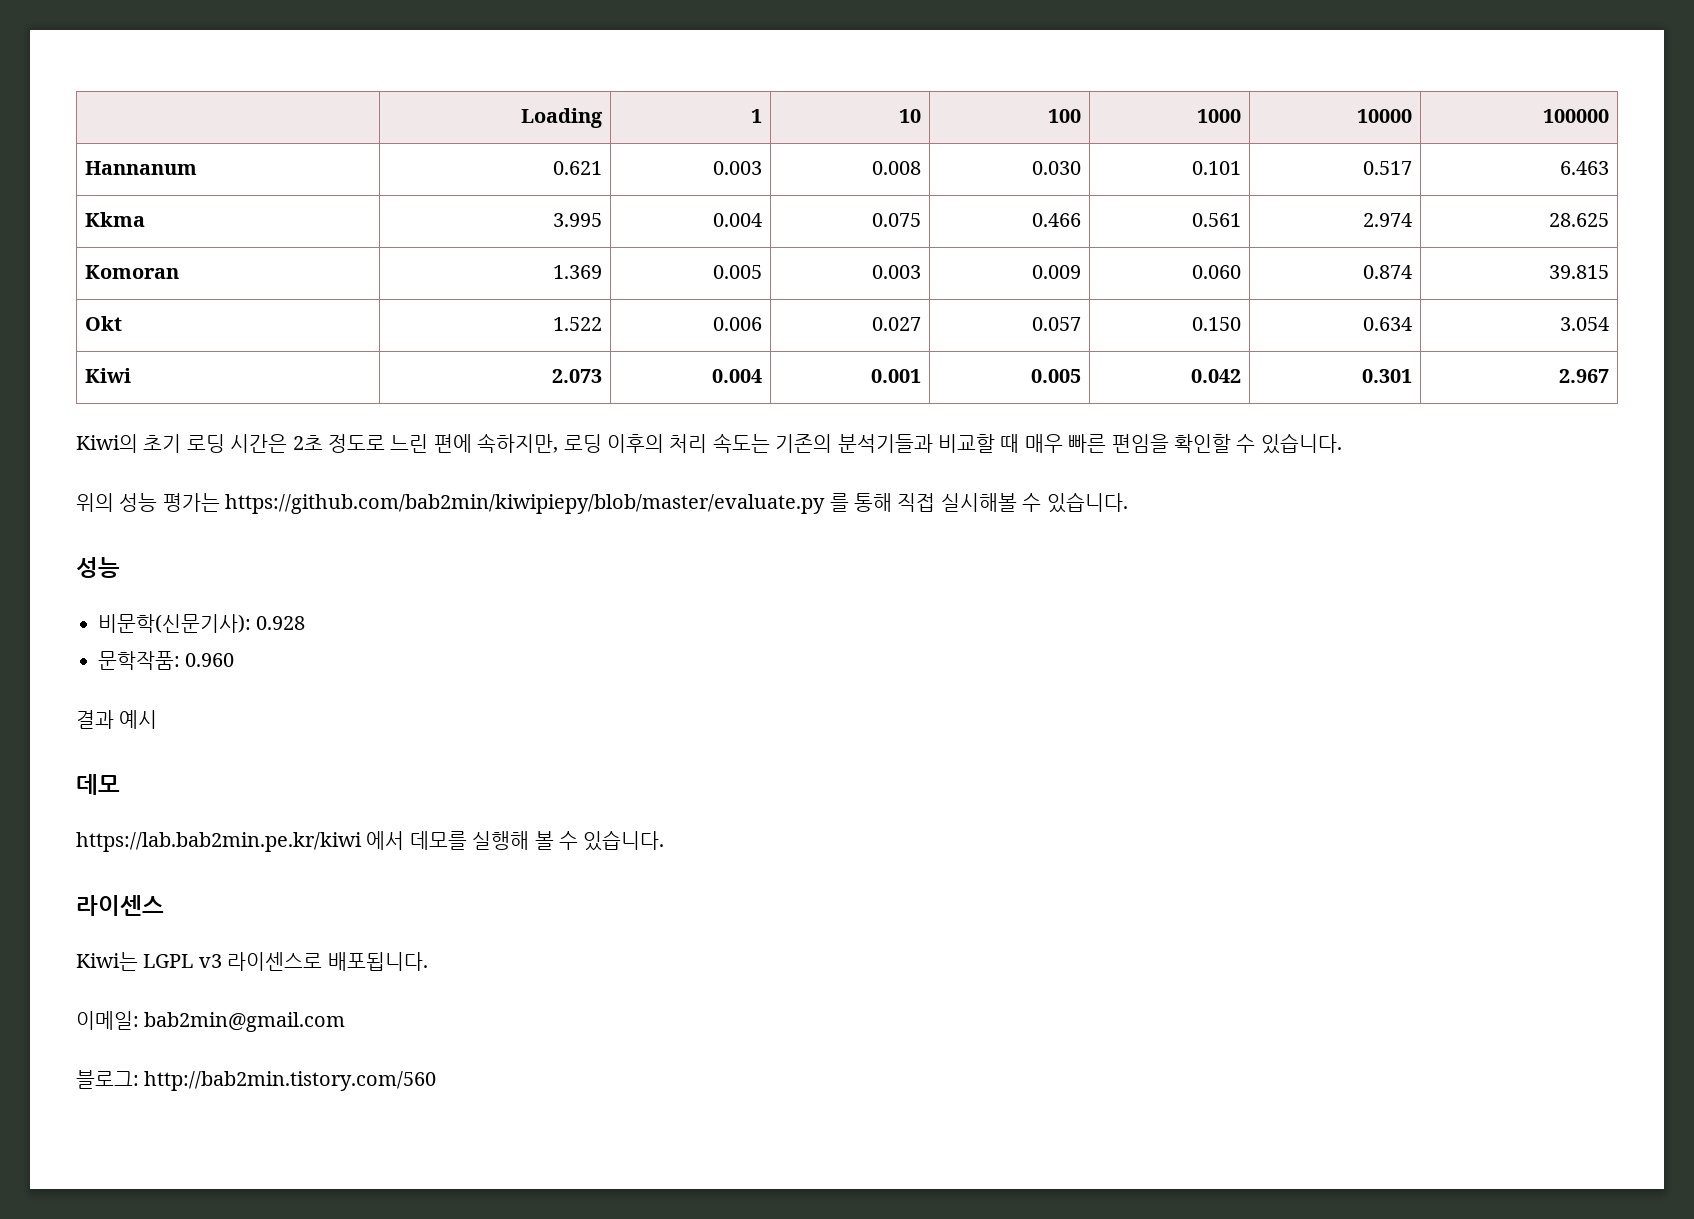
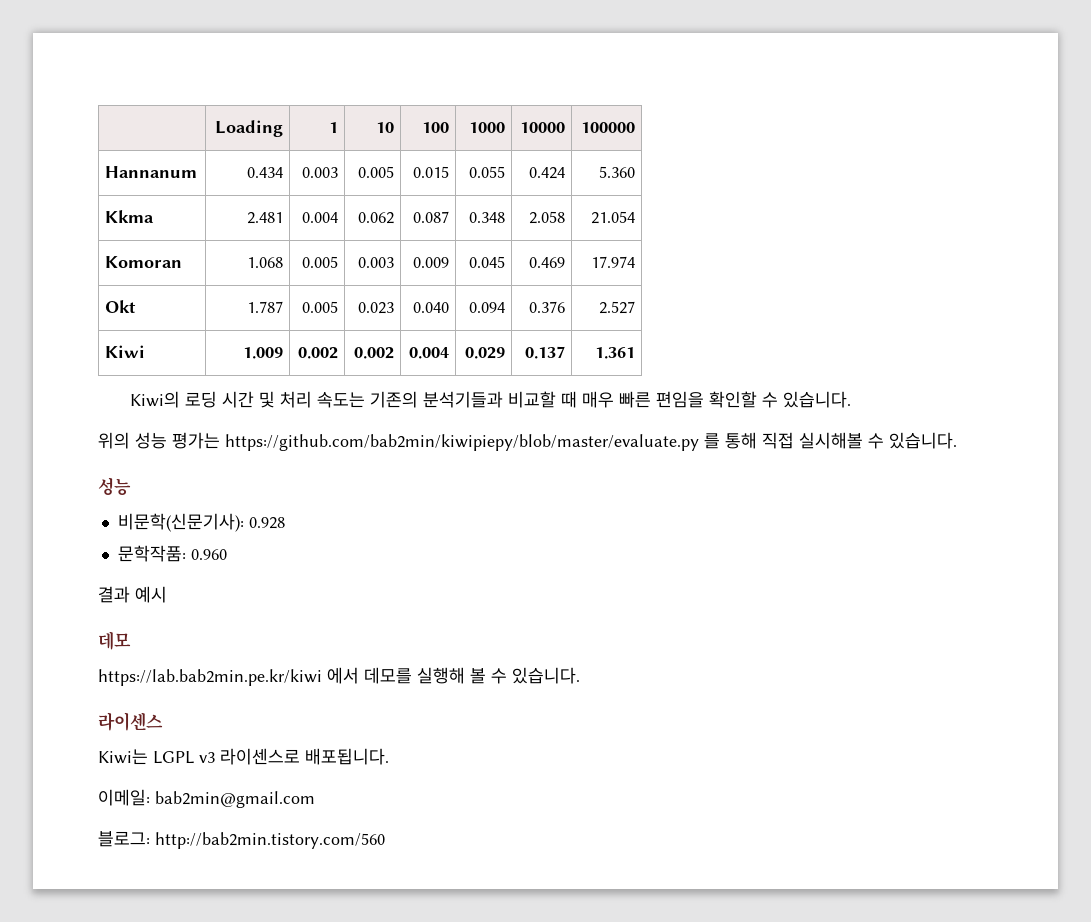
- Hannanum | 0.621 | 0.003 | 0.008 | 0.030 | 0.101 | 0.517 | 6.463
+ Hannanum | 0.434 | 0.003 | 0.005 | 0.015 | 0.055 | 0.424 | 5.360
- Kkma | 3.995 | 0.004 | 0.075 | 0.466 | 0.561 | 2.974 | 28.625
+ Kkma | 2.481 | 0.004 | 0.062 | 0.087 | 0.348 | 2.058 | 21.054
- Komoran | 1.369 | 0.005 | 0.003 | 0.009 | 0.060 | 0.874 | 39.815
- Okt | 1.522 | 0.006 | 0.027 | 0.057 | 0.150 | 0.634 | 3.054
- Kiwi | 2.073 | 0.004 | 0.001 | 0.005 | 0.042 | 0.301 | 2.967
- Kiwi의 초기 로딩 시간은 2초 정도로 느린 편에 속하지만, 로딩 이후의 처리 속도는 기존의 분석기들과 비교할 때 매우 빠른 편임을 확인할 수 있습니다.
+ Komoran | 1.068 | 0.005 | 0.003 | 0.009 | 0.045 | 0.469 | 17.974
+ Okt | 1.787 | 0.005 | 0.023 | 0.040 | 0.094 | 0.376 | 2.527
+ Kiwi | 1.009 | 0.002 | 0.002 | 0.004 | 0.029 | 0.137 | 1.361
+ Kiwi의 로딩 시간 및 처리 속도는 기존의 분석기들과 비교할 때 매우 빠른 편임을 확인할 수 있습니다.

